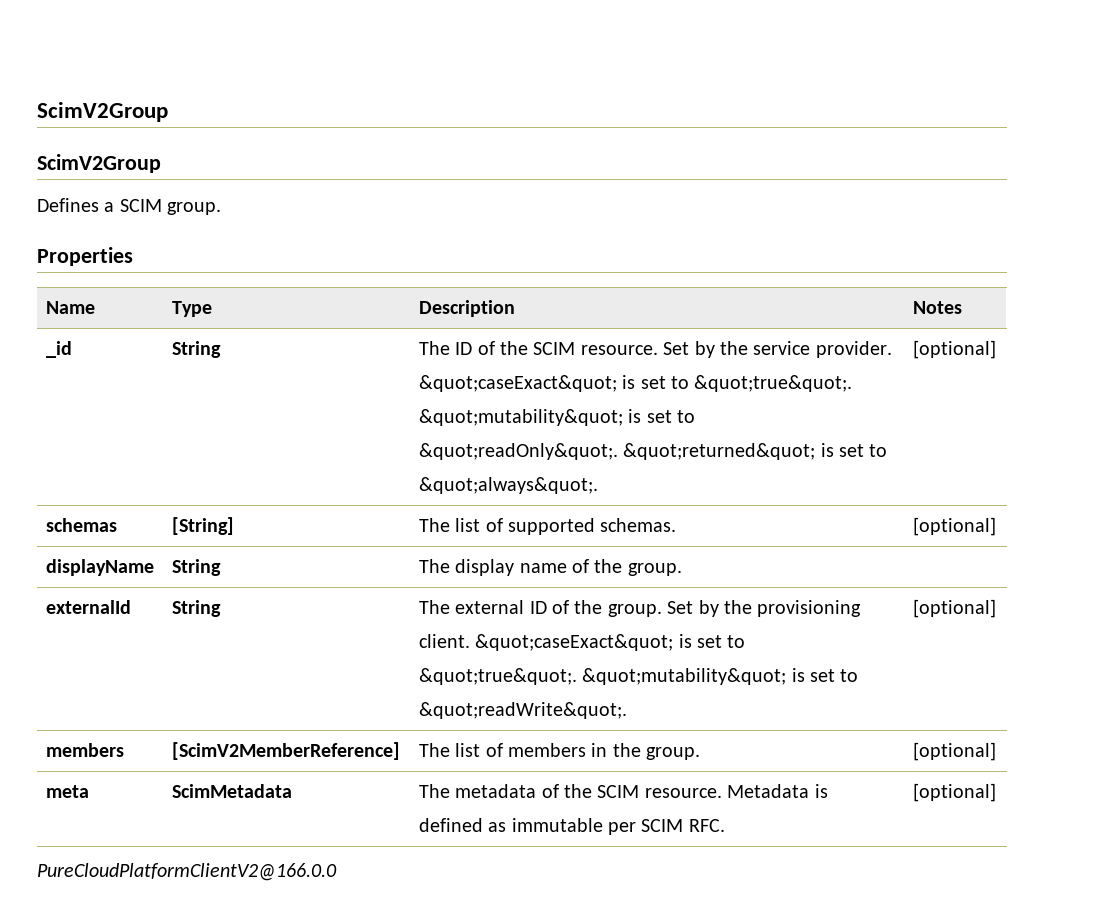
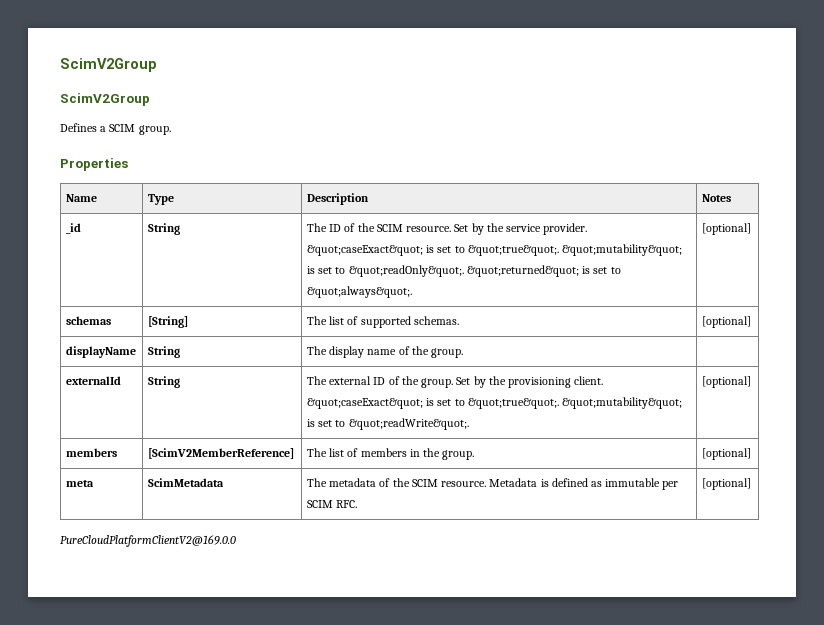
- PureCloudPlatformClientV2@166.0.0
+ PureCloudPlatformClientV2@169.0.0

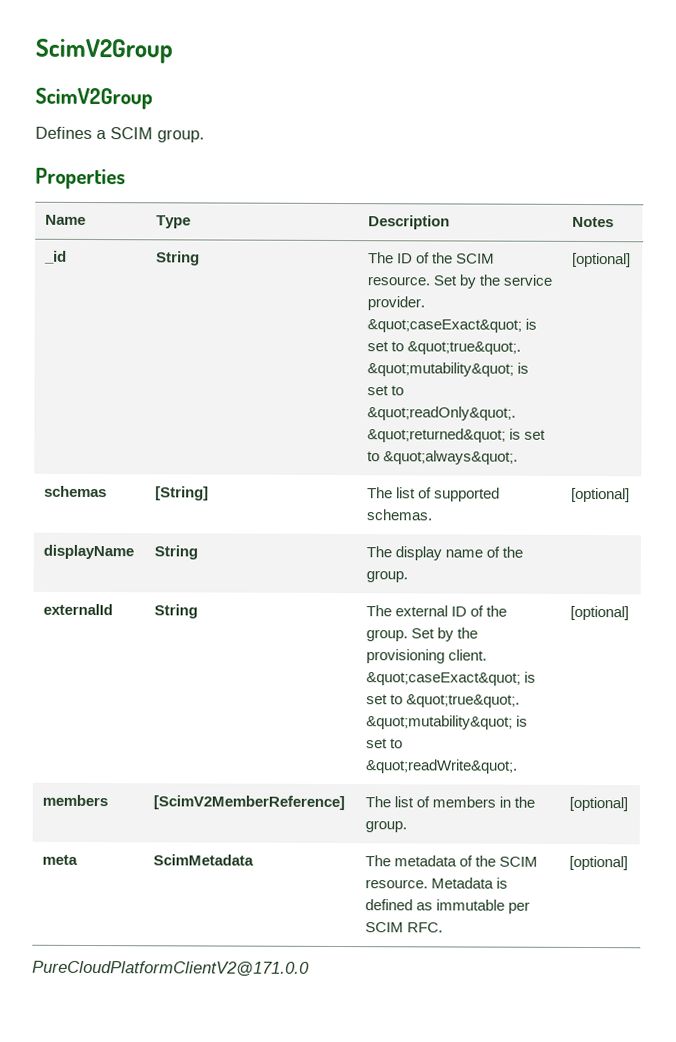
- PureCloudPlatformClientV2@169.0.0
+ PureCloudPlatformClientV2@171.0.0

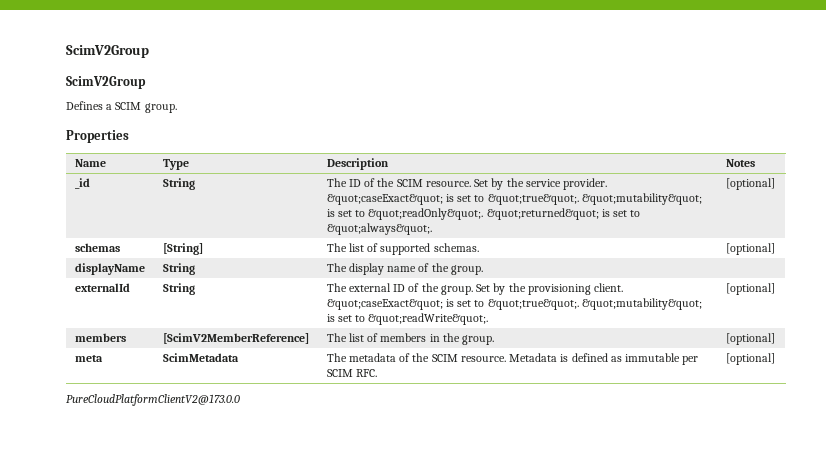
- PureCloudPlatformClientV2@171.0.0
+ PureCloudPlatformClientV2@173.0.0

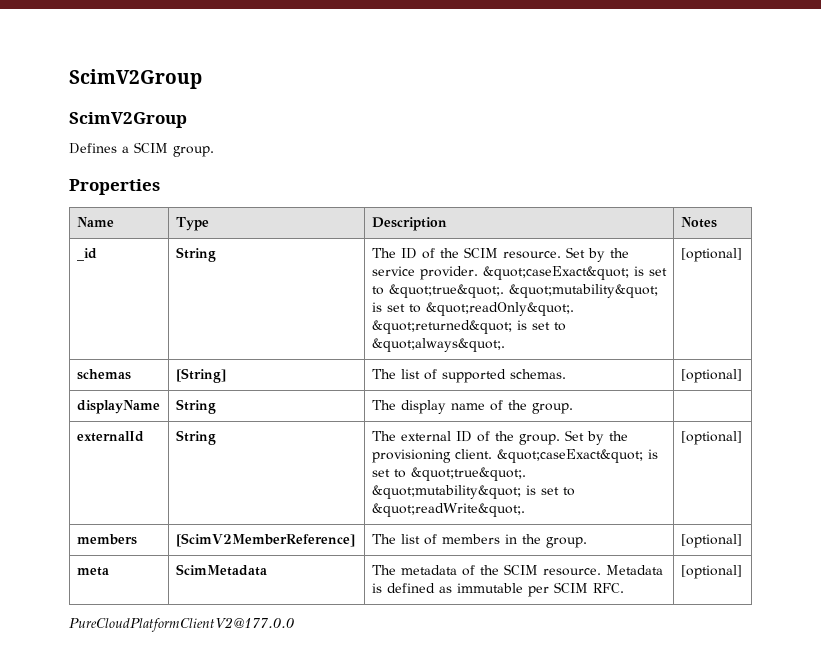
- PureCloudPlatformClientV2@173.0.0
+ PureCloudPlatformClientV2@177.0.0

